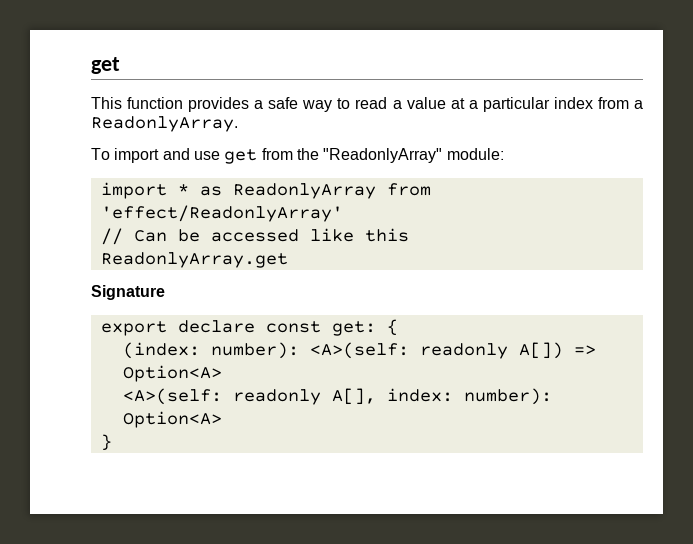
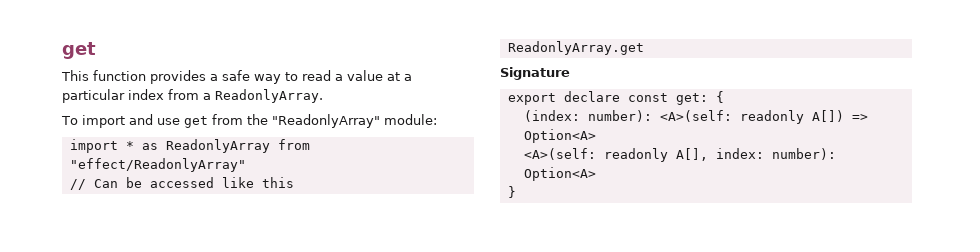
- import * as ReadonlyArray from 'effect/ReadonlyArray'
+ import * as ReadonlyArray from "effect/ReadonlyArray"

